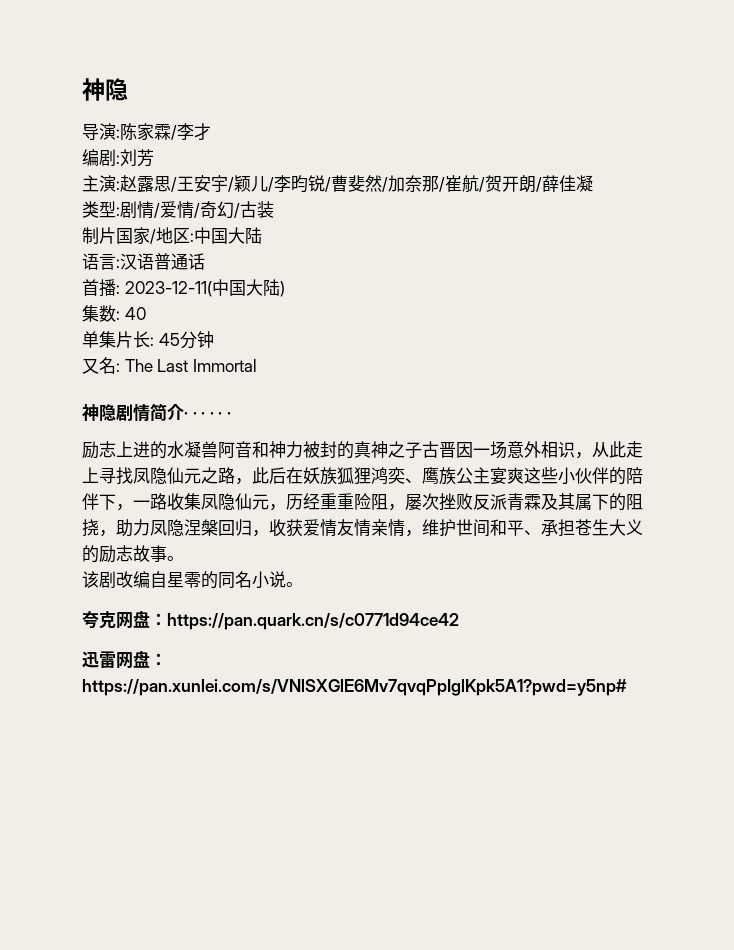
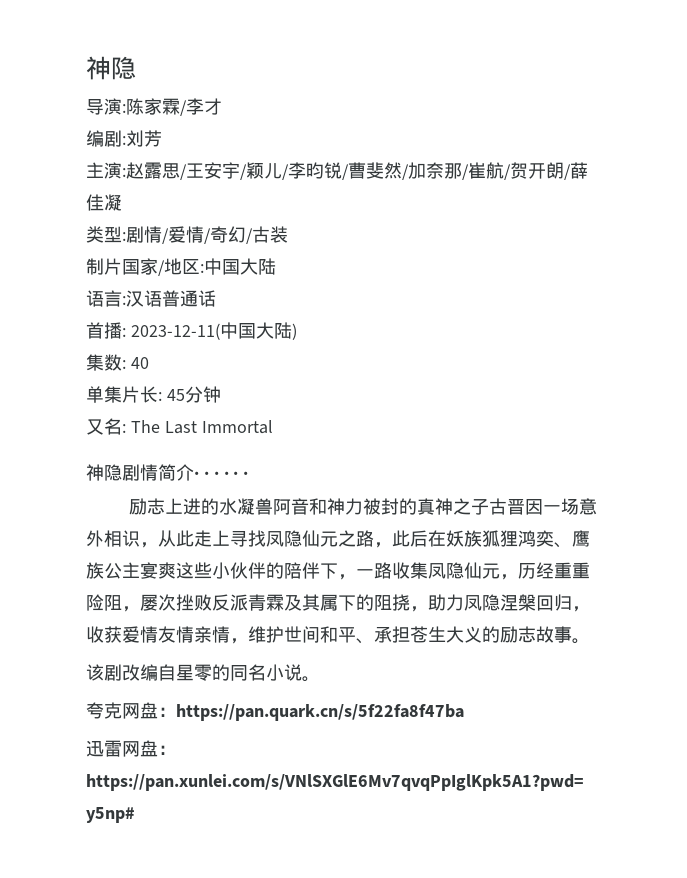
- 夸克网盘：https://pan.quark.cn/s/c0771d94ce42
+ 夸克网盘：https://pan.quark.cn/s/5f22fa8f47ba

